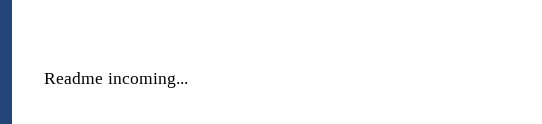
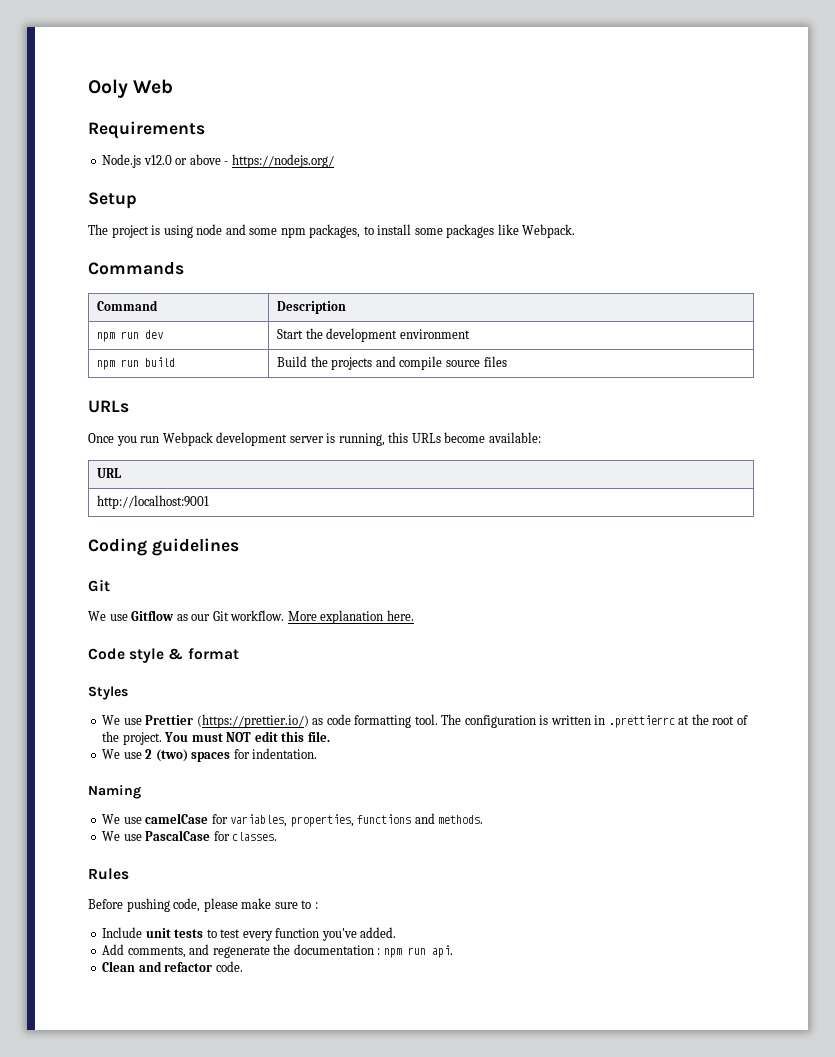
- Readme incoming...
+ Ooly Web
+ Requirements
+ Node.js v12.0 or above - https://nodejs.org/
+ Setup
+ The project is using node and some npm packages, to install some packages like Webpack.
+ Commands
+ Command | Description
+ npm run dev | Start the development environment
+ npm run build | Build the projects and compile source files
+ URLs
+ Once you run Webpack development server is running, this URLs become available:
+ URL
+ http://localhost:9001
+ Coding guidelines
+ Git
+ We use Gitflow as our Git workflow. More explanation here.
+ Code style & format
+ Styles
+ We use Prettier (https://prettier.io/) as code formatting tool. The configuration is written in .prettierrc at the root of the project. You must NOT edit this file.
+ We use 2 (two) spaces for indentation.
+ Naming
+ We use camelCase for variables, properties, functions and methods.
+ We use PascalCase for classes.
+ Rules
+ Before pushing code, please make sure to :
+ Include unit tests to test every function you've added.
+ Add comments, and regenerate the documentation : npm run api.
+ Clean and refactor code.

